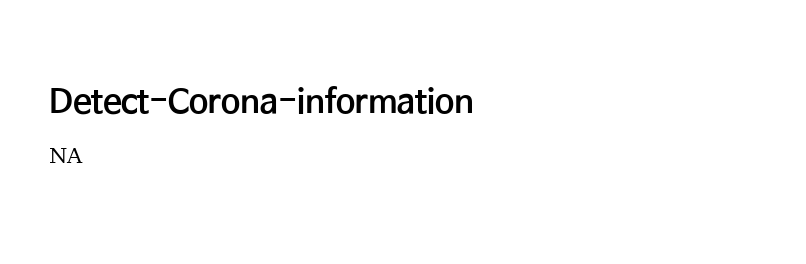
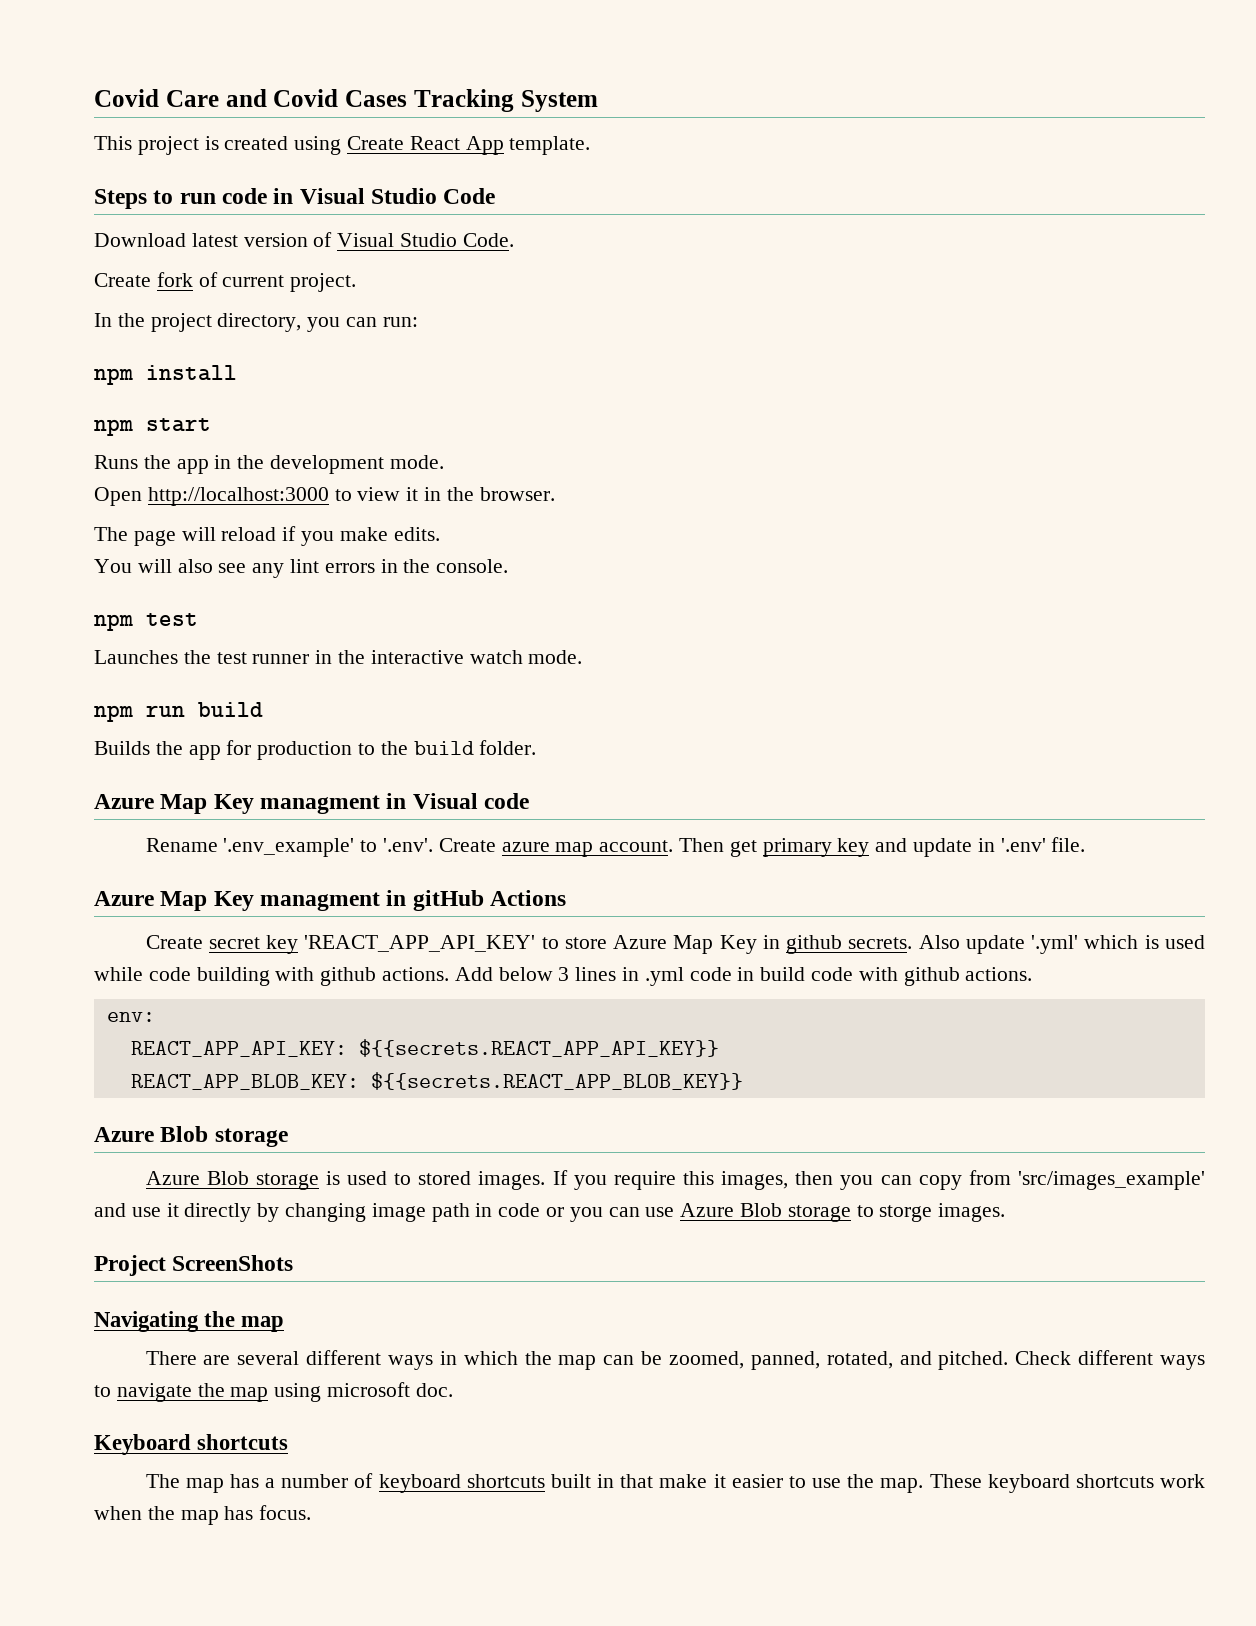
- Detect-Corona-information
- NA
+ Covid Care and Covid Cases Tracking System
+ This project is created using Create React App template.
+ Steps to run code in Visual Studio Code
+ Download latest version of Visual Studio Code.
+ Create fork of current project.
+ In the project directory, you can run:
+ npm install
+ npm start
+ Runs the app in the development mode.
+ Open http://localhost:3000 to view it in the browser.
+ The page will reload if you make edits.
+ You will also see any lint errors in the console.
+ npm test
+ Launches the test runner in the interactive watch mode.
+ npm run build
+ Builds the app for production to the build folder.
+ Azure Map Key managment in Visual code
+ Rename '.env_example' to '.env'. Create azure map account. Then get primary key and update in '.env' file.
+ Azure Map Key managment in gitHub Actions
+ Create secret key 'REACT_APP_API_KEY' to store Azure Map Key in github secrets. Also update '.yml' which is used while code building with github actions. Add below 3 lines in .yml code in build code with github actions.
+ env:
+ REACT_APP_API_KEY: ${{secrets.REACT_APP_API_KEY}}
+ REACT_APP_BLOB_KEY: ${{secrets.REACT_APP_BLOB_KEY}}
+ Azure Blob storage
+ Azure Blob storage is used to stored images. If you require this images, then you can copy from 'src/images_example' and use it directly by changing image path in code or you can use Azure Blob storage to storge images.
+ Project ScreenShots
+ Navigating the map
+ There are several different ways in which the map can be zoomed, panned, rotated, and pitched. Check different ways to navigate the map using microsoft doc.
+ Keyboard shortcuts
+ The map has a number of keyboard shortcuts built in that make it easier to use the map. These keyboard shortcuts work when the map has focus.

